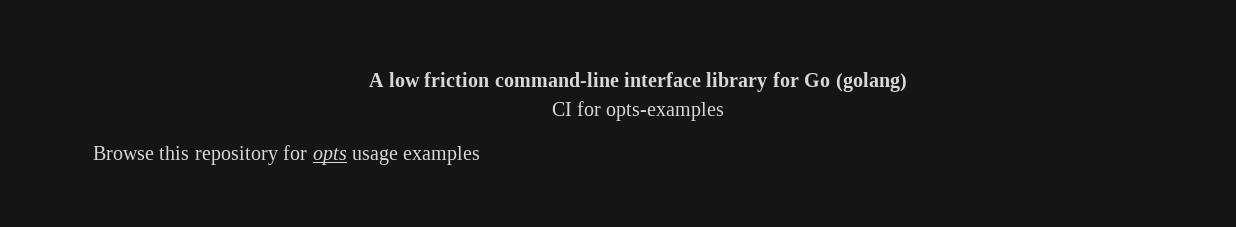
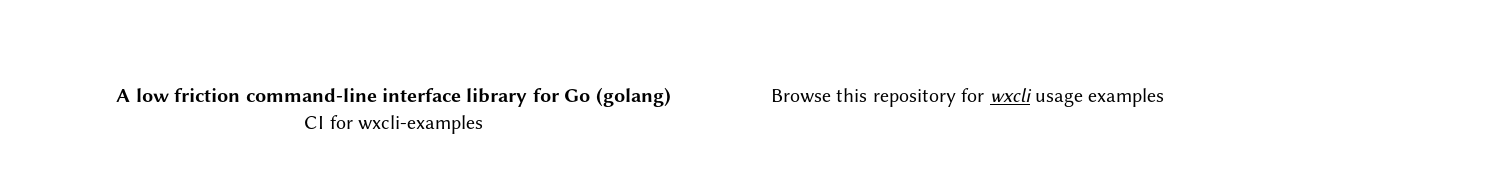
- CI for opts-examples
+ CI for wxcli-examples
- Browse this repository for opts usage examples
+ Browse this repository for wxcli usage examples

